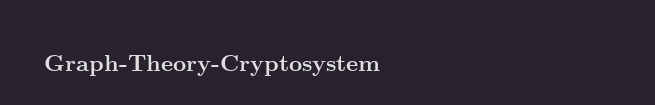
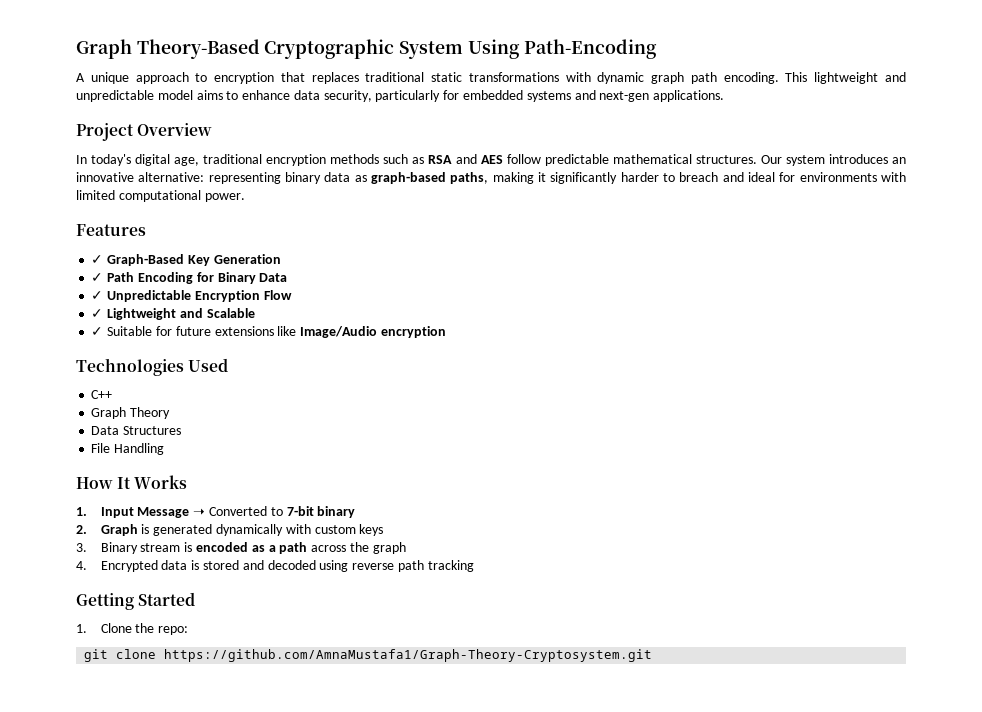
- Graph-Theory-Cryptosystem
+ Graph Theory-Based Cryptographic System Using Path-Encoding
+ A unique approach to encryption that replaces traditional static transformations with dynamic graph path encoding. This lightweight and unpredictable model aims to enhance data security, particularly for embedded systems and next-gen applications.
+ Project Overview
+ In today's digital age, traditional encryption methods such as RSA and AES follow predictable mathematical structures. Our system introduces an innovative alternative: representing binary data as graph-based paths, making it significantly harder to breach and ideal for environments with limited computational power.
+ Features
+ ✓ Graph-Based Key Generation
+ ✓ Path Encoding for Binary Data
+ ✓ Unpredictable Encryption Flow
+ ✓ Lightweight and Scalable
+ ✓ Suitable for future extensions like Image/Audio encryption
+ Technologies Used
+ C++
+ Graph Theory
+ Data Structures
+ File Handling
+ How It Works
+ 1. Input Message ➝ Converted to 7-bit binary
+ 2. Graph is generated dynamically with custom keys
+ 3. Binary stream is encoded as a path across the graph
+ 4. Encrypted data is stored and decoded using reverse path tracking
+ Getting Started
+ 1. Clone the repo:
+ git clone https://github.com/AmnaMustafa1/Graph-Theory-Cryptosystem.git

